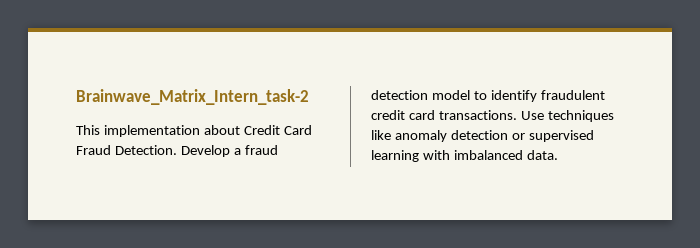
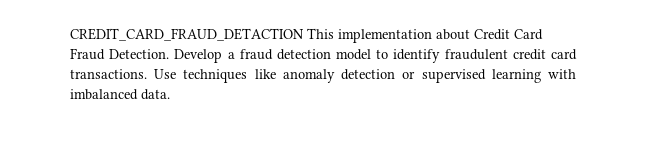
- Brainwave_Matrix_Intern_task-2
- This implementation about Credit Card Fraud Detection.
+ CREDIT_CARD_FRAUD_DETACTION This implementation about Credit Card Fraud Detection.

